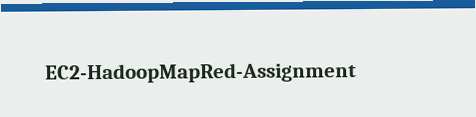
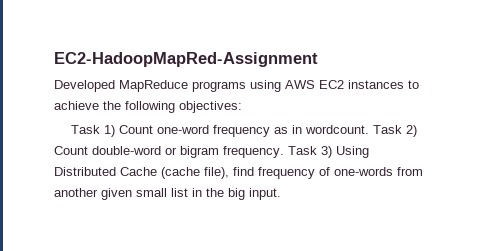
+ Developed MapReduce programs using AWS EC2 instances to achieve the following objectives:
+ Task 1) Count one-word frequency as in wordcount. Task 2) Count double-word or bigram frequency. Task 3) Using Distributed Cache (cache file), find frequency of one-words from another given small list in the big input.

